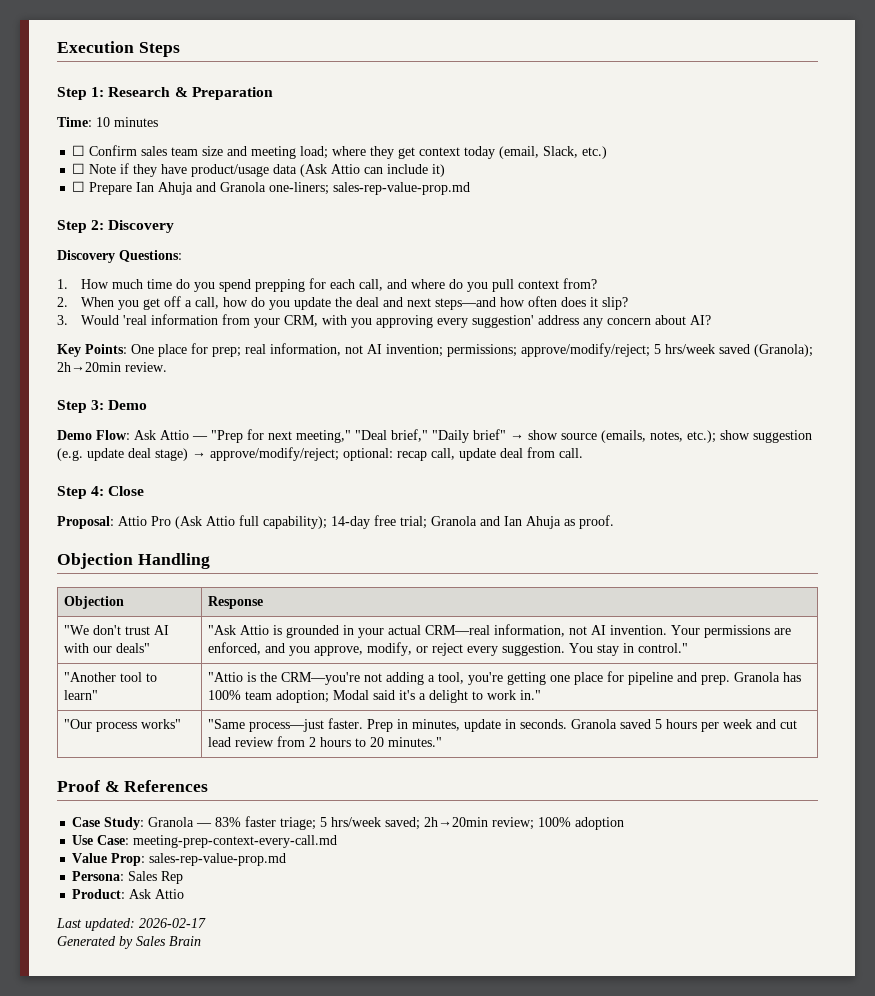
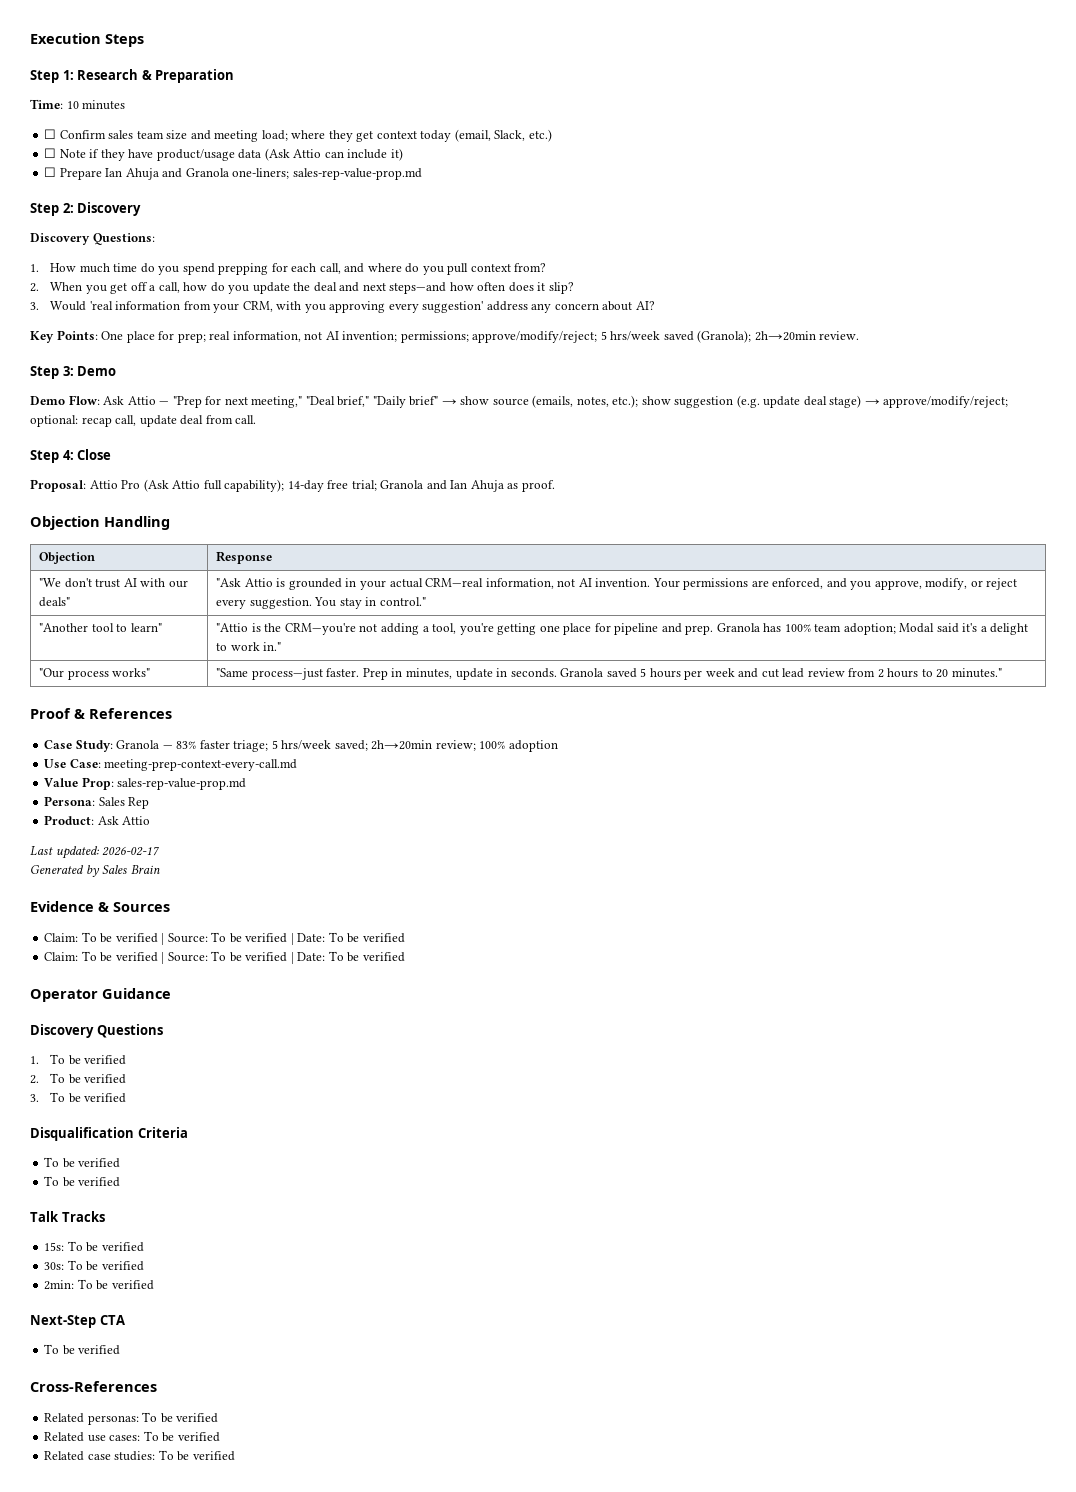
+ Evidence & Sources
+ Claim: To be verified | Source: To be verified | Date: To be verified
+ Claim: To be verified | Source: To be verified | Date: To be verified
+ Operator Guidance
+ Discovery Questions
+ 1. To be verified
+ 2. To be verified
+ 3. To be verified
+ Disqualification Criteria
+ To be verified
+ To be verified
+ Talk Tracks
+ 15s: To be verified
+ 30s: To be verified
+ 2min: To be verified
+ Next-Step CTA
+ To be verified
+ Cross-References
+ Related personas: To be verified
+ Related use cases: To be verified
+ Related case studies: To be verified

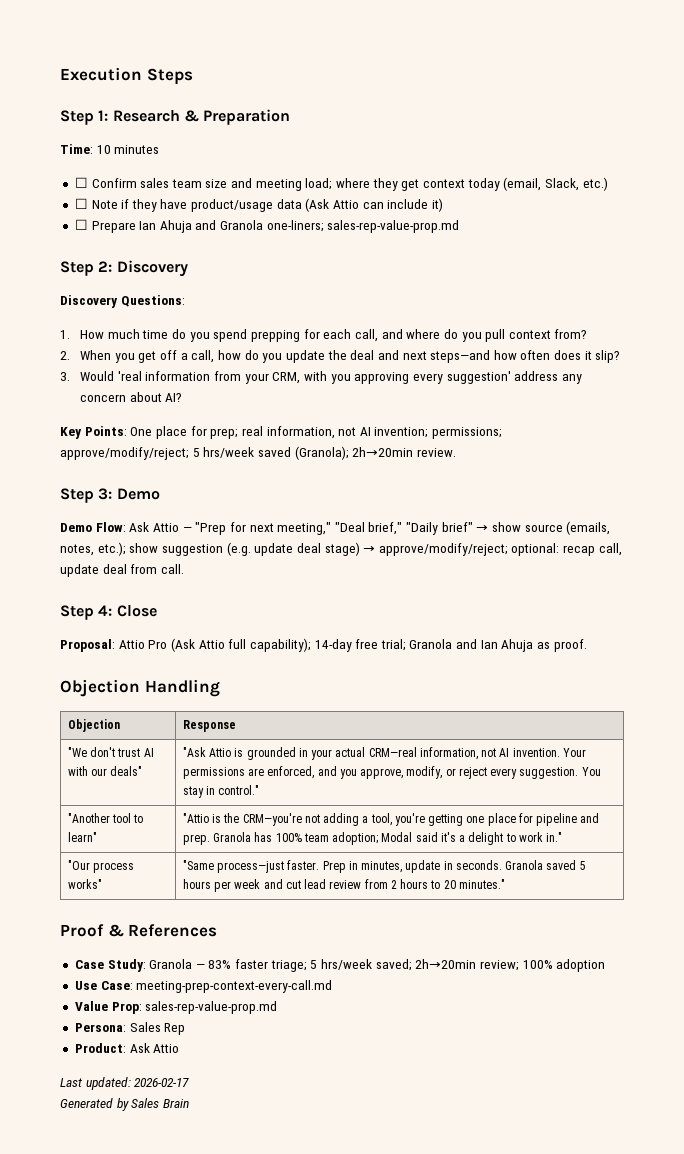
- Evidence & Sources
- Claim: To be verified | Source: To be verified | Date: To be verified
- Claim: To be verified | Source: To be verified | Date: To be verified
- Operator Guidance
- Discovery Questions
- 1. To be verified
- 2. To be verified
- 3. To be verified
- Disqualification Criteria
- To be verified
- To be verified
- Talk Tracks
- 15s: To be verified
- 30s: To be verified
- 2min: To be verified
- Next-Step CTA
- To be verified
- Cross-References
- Related personas: To be verified
- Related use cases: To be verified
- Related case studies: To be verified

